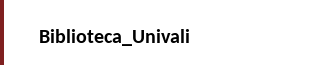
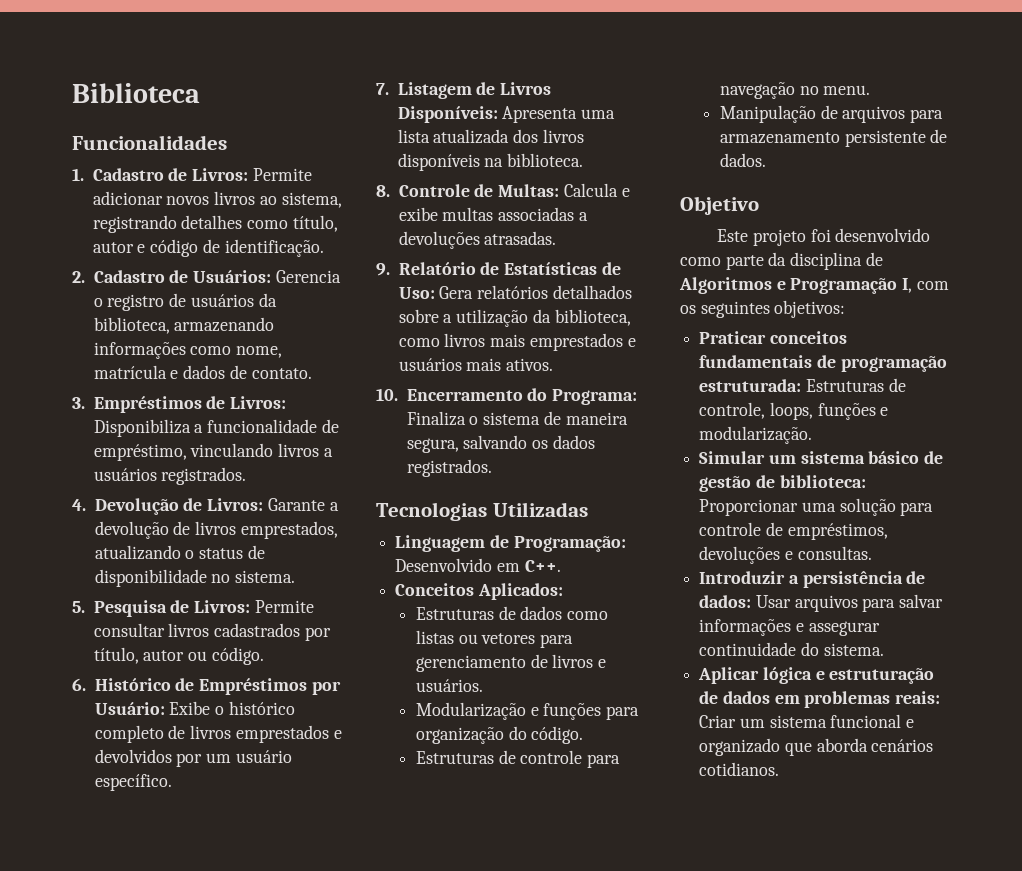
- Biblioteca_Univali
+ Biblioteca
+ Funcionalidades
+ 1. Cadastro de Livros: Permite adicionar novos livros ao sistema, registrando detalhes como título, autor e código de identificação.
+ 2. Cadastro de Usuários: Gerencia o registro de usuários da biblioteca, armazenando informações como nome, matrícula e dados de contato.
+ 3. Empréstimos de Livros: Disponibiliza a funcionalidade de empréstimo, vinculando livros a usuários registrados.
+ 4. Devolução de Livros: Garante a devolução de livros emprestados, atualizando o status de disponibilidade no sistema.
+ 5. Pesquisa de Livros: Permite consultar livros cadastrados por título, autor ou código.
+ 6. Histórico de Empréstimos por Usuário: Exibe o histórico completo de livros emprestados e devolvidos por um usuário específico.
+ 7. Listagem de Livros Disponíveis: Apresenta uma lista atualizada dos livros disponíveis na biblioteca.
+ 8. Controle de Multas: Calcula e exibe multas associadas a devoluções atrasadas.
+ 9. Relatório de Estatísticas de Uso: Gera relatórios detalhados sobre a utilização da biblioteca, como livros mais emprestados e usuários mais ativos.
+ 10. Encerramento do Programa: Finaliza o sistema de maneira segura, salvando os dados registrados.
+ Tecnologias Utilizadas
+ Linguagem de Programação: Desenvolvido em C++.
+ Conceitos Aplicados:
+ Estruturas de dados como listas ou vetores para gerenciamento de livros e usuários.
+ Modularização e funções para organização do código.
+ Estruturas de controle para navegação no menu.
+ Manipulação de arquivos para armazenamento persistente de dados.
+ Objetivo
+ Este projeto foi desenvolvido como parte da disciplina de Algoritmos e Programação I, com os seguintes objetivos:
+ Praticar conceitos fundamentais de programação estruturada: Estruturas de controle, loops, funções e modularização.
+ Simular um sistema básico de gestão de biblioteca: Proporcionar uma solução para controle de empréstimos, devoluções e consultas.
+ Introduzir a persistência de dados: Usar arquivos para salvar informações e assegurar continuidade do sistema.
+ Aplicar lógica e estruturação de dados em problemas reais: Criar um sistema funcional e organizado que aborda cenários cotidianos.

